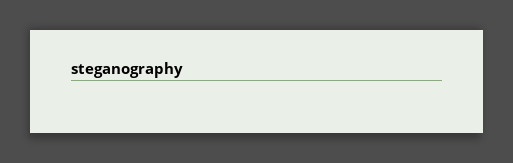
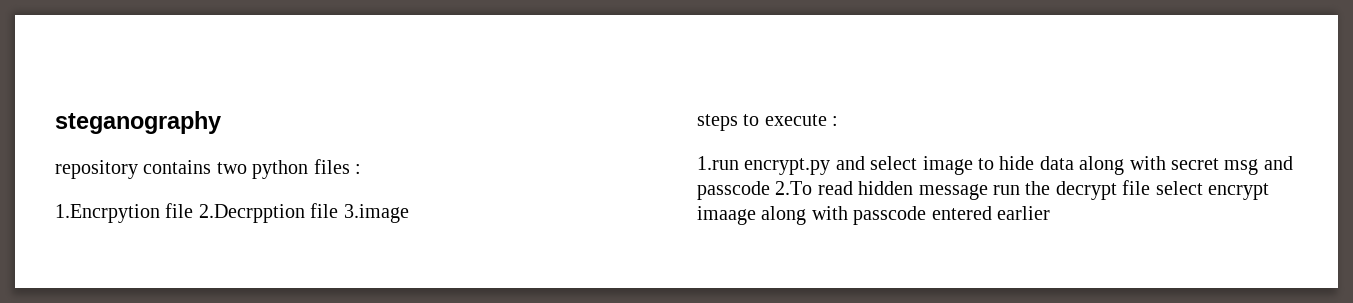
+ repository contains two python files :
+ 1.Encrpytion file 2.Decrpption file 3.image
+ steps to execute :
+ 1.run encrypt.py and select image to hide data along with secret msg and passcode 2.To read hidden message run the decrypt file select encrypt imaage along with passcode entered earlier

